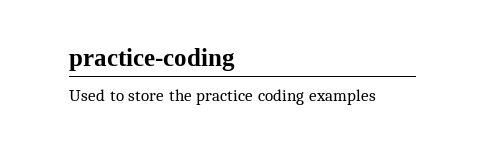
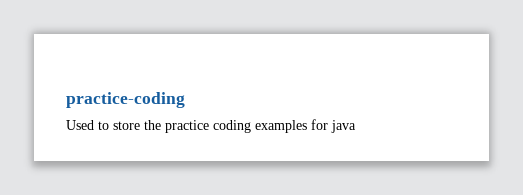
- Used to store the practice coding examples
+ Used to store the practice coding examples for java

